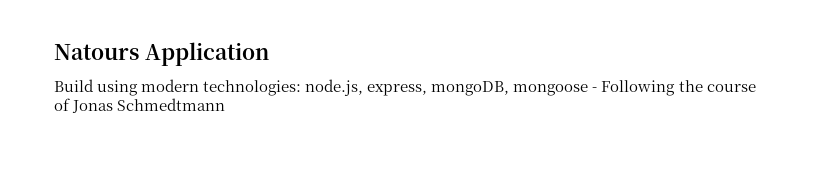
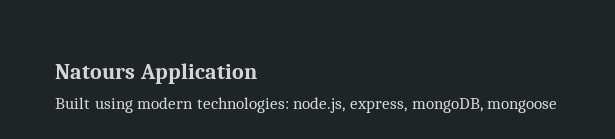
- Build using modern technologies: node.js, express, mongoDB, mongoose - Following the course of Jonas Schmedtmann
+ Built using modern technologies: node.js, express, mongoDB, mongoose

